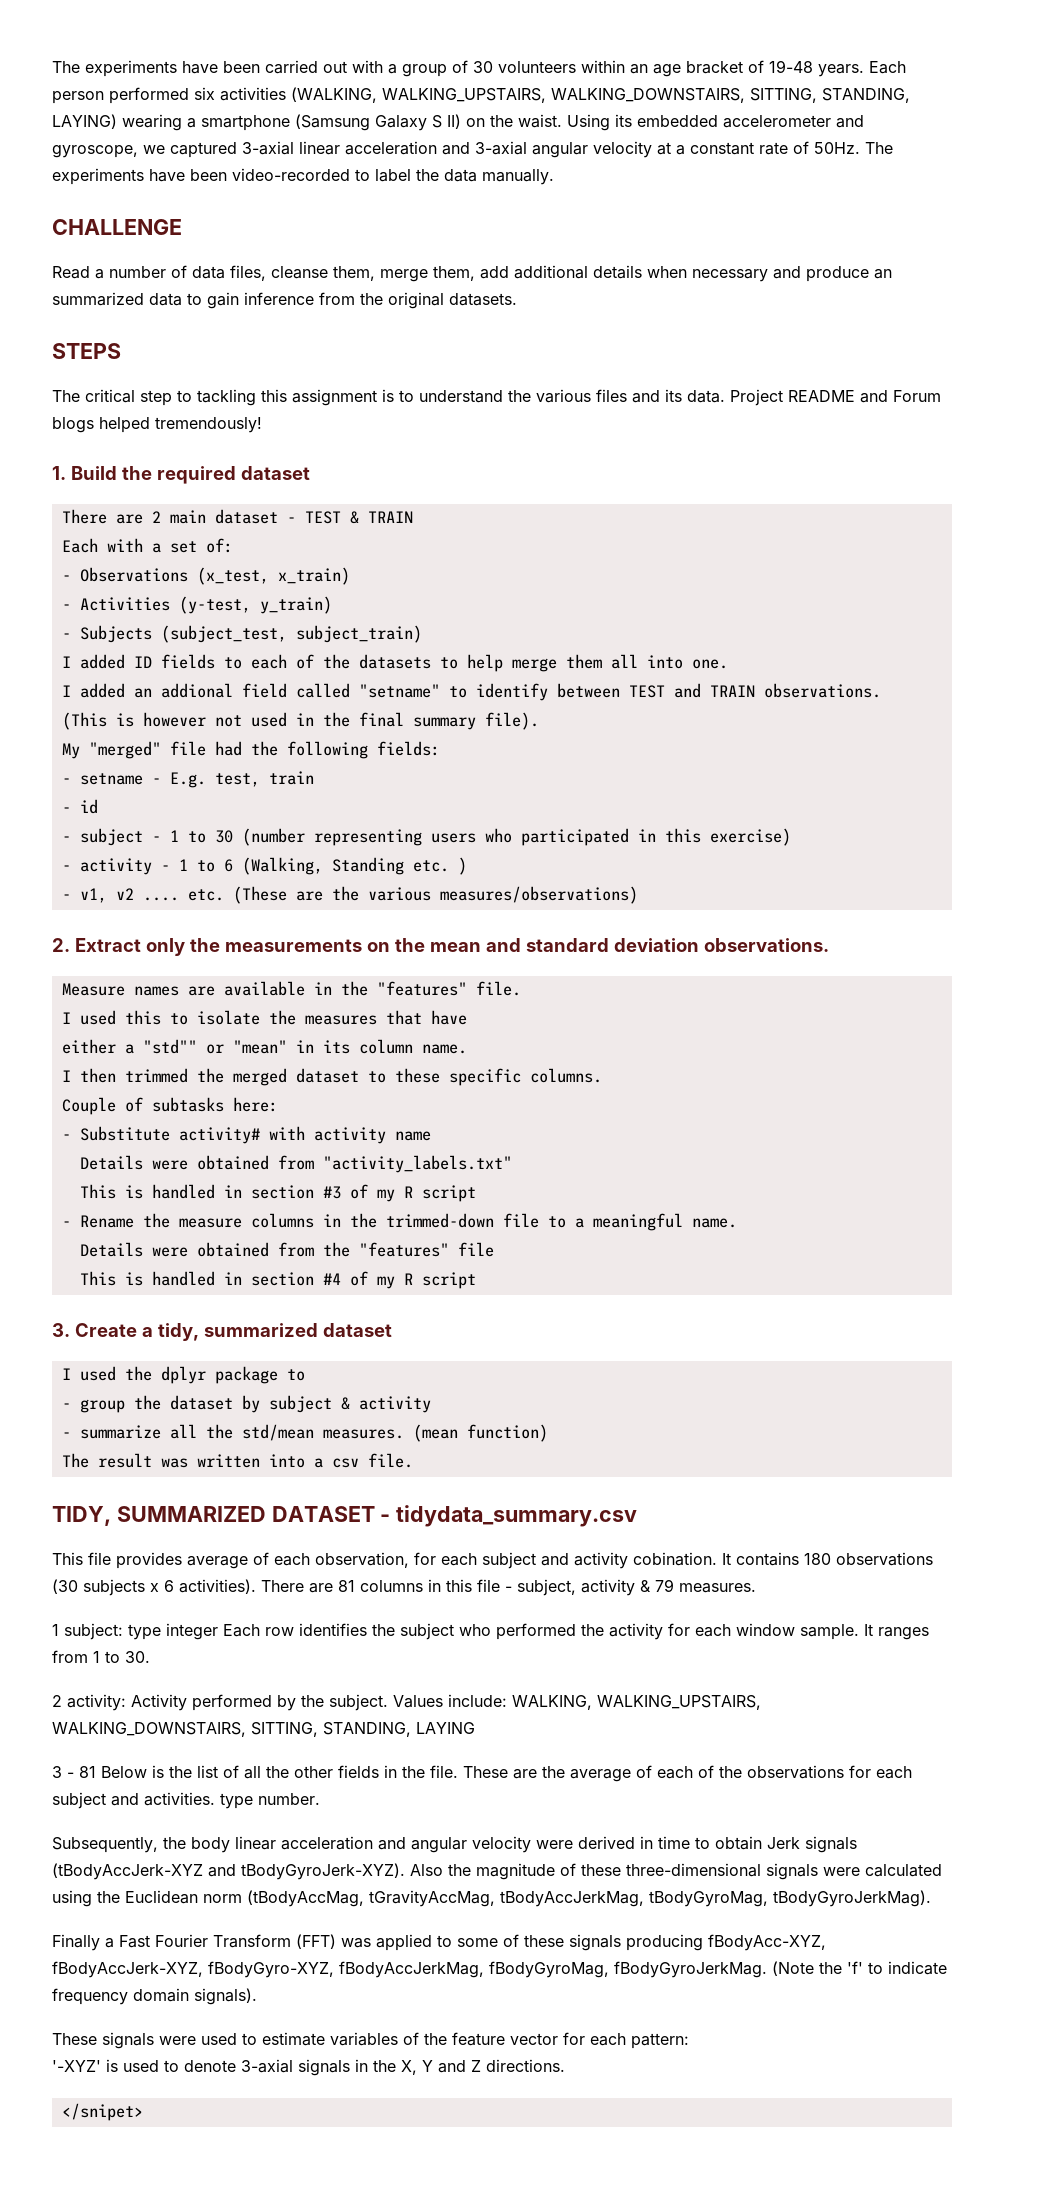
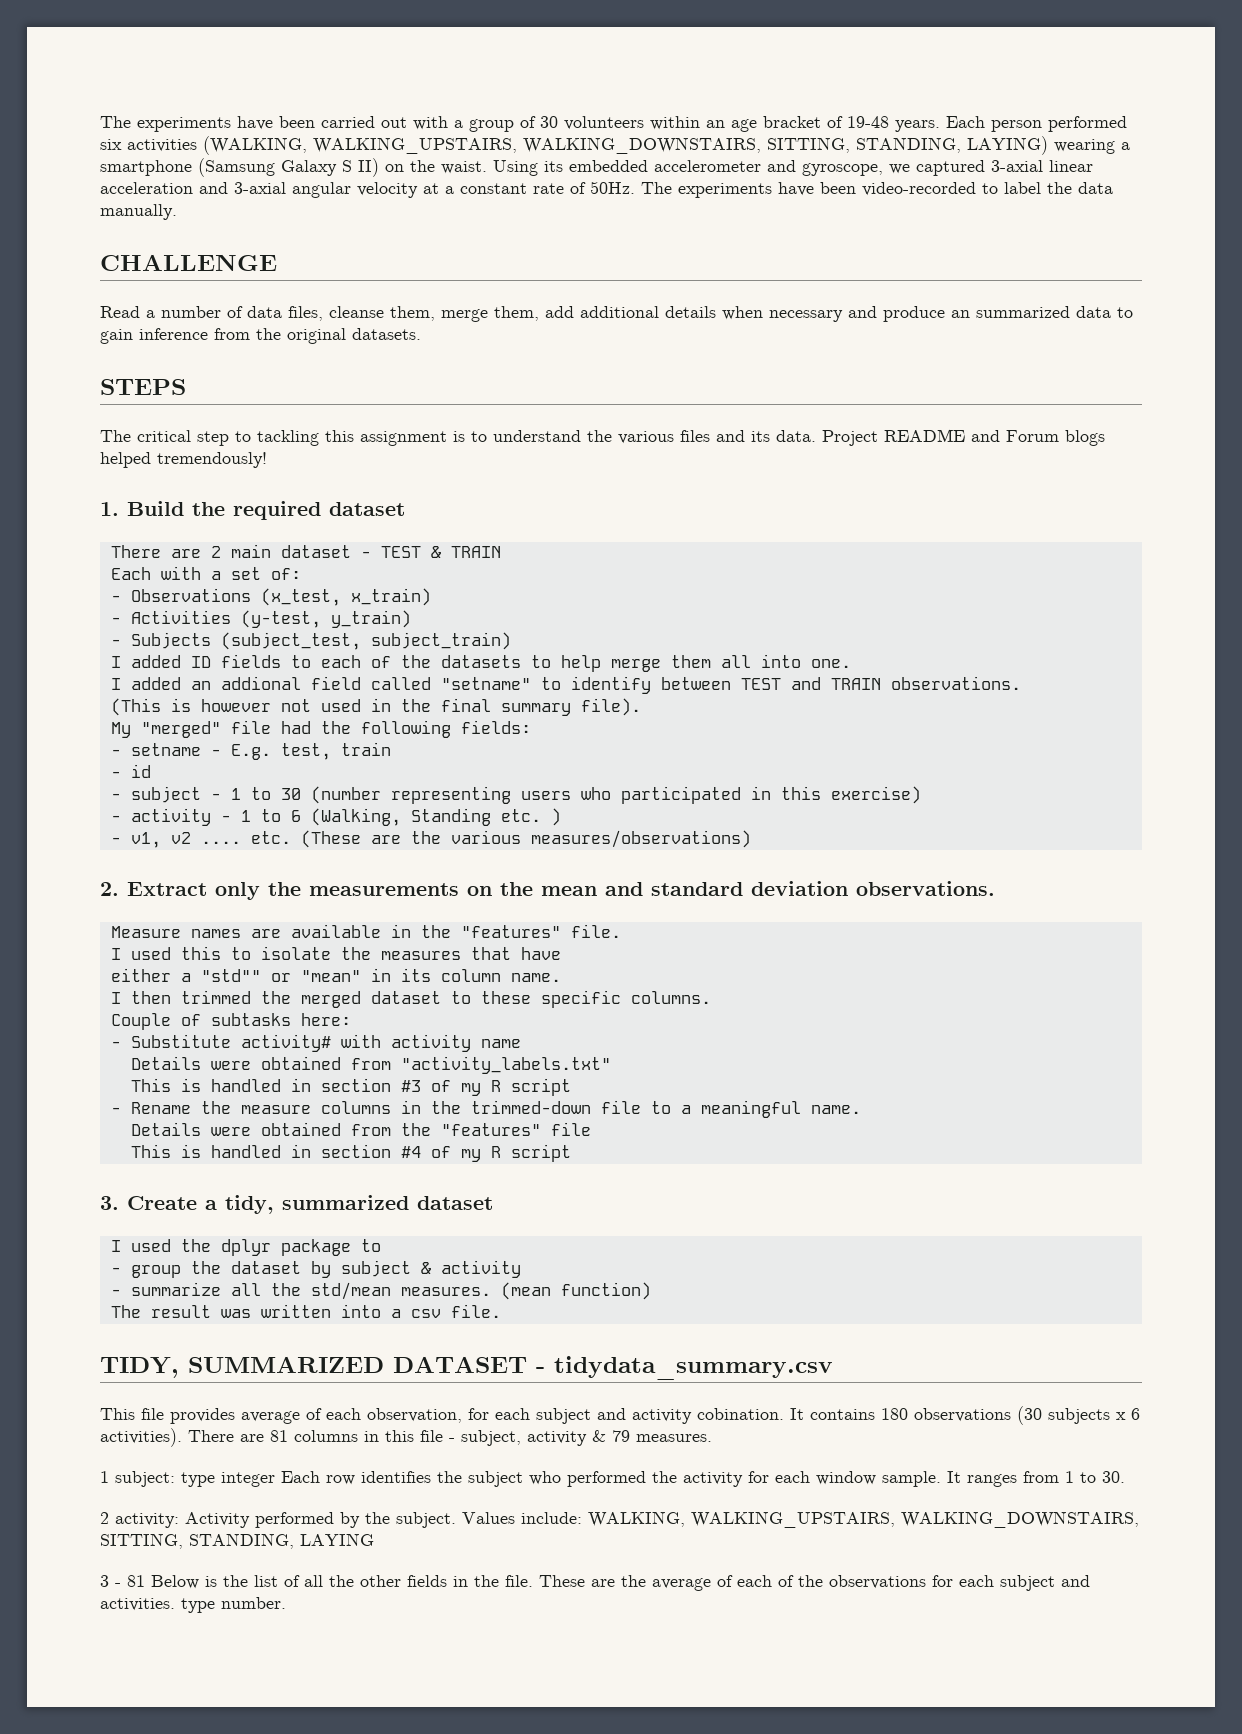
- Subsequently, the body linear acceleration and angular velocity were derived in time to obtain Jerk signals (tBodyAccJerk-XYZ and tBodyGyroJerk-XYZ). Also the magnitude of these three-dimensional signals were calculated using the Euclidean norm (tBodyAccMag, tGravityAccMag, tBodyAccJerkMag, tBodyGyroMag, tBodyGyroJerkMag).
- Finally a Fast Fourier Transform (FFT) was applied to some of these signals producing fBodyAcc-XYZ, fBodyAccJerk-XYZ, fBodyGyro-XYZ, fBodyAccJerkMag, fBodyGyroMag, fBodyGyroJerkMag. (Note the 'f' to indicate frequency domain signals).
- These signals were used to estimate variables of the feature vector for each pattern:
- '-XYZ' is used to denote 3-axial signals in the X, Y and Z directions.
- </snipet>

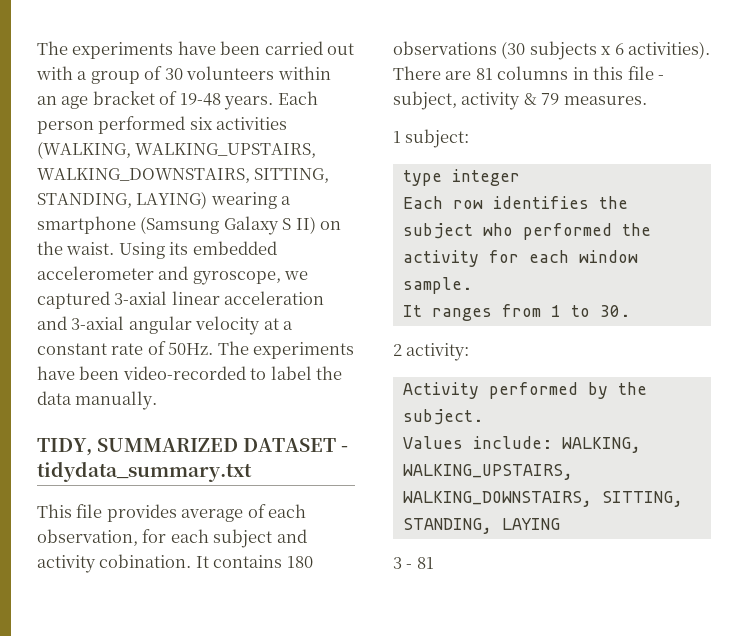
- CHALLENGE
- Read a number of data files, cleanse them, merge them, add additional details when necessary and produce an summarized data to gain inference from the original datasets.
- STEPS
- The critical step to tackling this assignment is to understand the various files and its data. Project README and Forum blogs helped tremendously!
- 1. Build the required dataset
- There are 2 main dataset - TEST & TRAIN
- Each with a set of:
- - Observations (x_test, x_train)
- - Activities (y-test, y_train)
- - Subjects (subject_test, subject_train)
- I added ID fields to each of the datasets to help merge them all into one.
- I added an addional field called "setname" to identify between TEST and TRAIN observations.
- (This is however not used in the final summary file).
- My "merged" file had the following fields:
- - setname - E.g. test, train
- - id
- - subject - 1 to 30 (number representing users who participated in this exercise)
- - activity - 1 to 6 (Walking, Standing etc. )
- - v1, v2 .... etc. (These are the various measures/observations)
- 2. Extract only the measurements on the mean and standard deviation observations.
- Measure names are available in the "features" file.
- I used this to isolate the measures that have
- either a "std"" or "mean" in its column name.
- I then trimmed the merged dataset to these specific columns.
- Couple of subtasks here:
- - Substitute activity# with activity name
- Details were obtained from "activity_labels.txt"
- This is handled in section #3 of my R script
- - Rename the measure columns in the trimmed-down file to a meaningful name.
- Details were obtained from the "features" file
- This is handled in section #4 of my R script
- 3. Create a tidy, summarized dataset
- I used the dplyr package to
- - group the dataset by subject & activity
- - summarize all the std/mean measures. (mean function)
- The result was written into a csv file.
- TIDY, SUMMARIZED DATASET - tidydata_summary.csv
+ TIDY, SUMMARIZED DATASET - tidydata_summary.txt
- 1 subject: type integer Each row identifies the subject who performed the activity for each window sample. It ranges from 1 to 30.
+ 1 subject:
+ type integer
+ Each row identifies the subject who performed the activity for each window sample.
+ It ranges from 1 to 30.
- 2 activity: Activity performed by the subject. Values include: WALKING, WALKING_UPSTAIRS, WALKING_DOWNSTAIRS, SITTING, STANDING, LAYING
+ 2 activity:
+ Activity performed by the subject.
+ Values include: WALKING, WALKING_UPSTAIRS, WALKING_DOWNSTAIRS, SITTING, STANDING, LAYING
- 3 - 81 Below is the list of all the other fields in the file. These are the average of each of the observations for each subject and activities. type number.
+ 3 - 81

